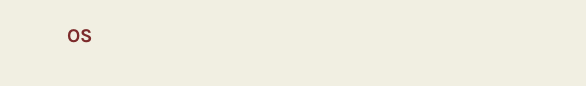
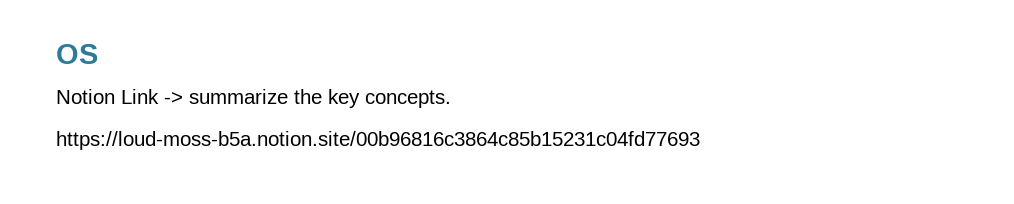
+ Notion Link -> summarize the key concepts.
+ https://loud-moss-b5a.notion.site/00b96816c3864c85b15231c04fd77693

